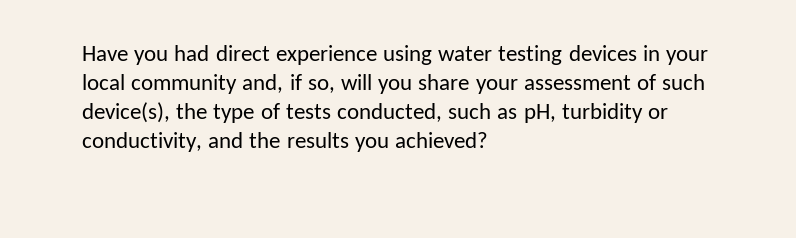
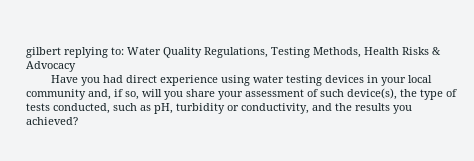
+ gilbert replying to: Water Quality Regulations, Testing Methods, Health Risks & Advocacy

